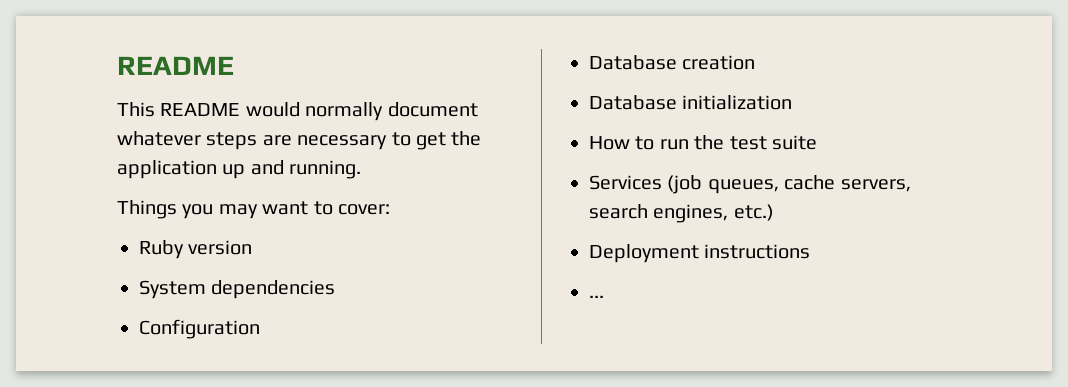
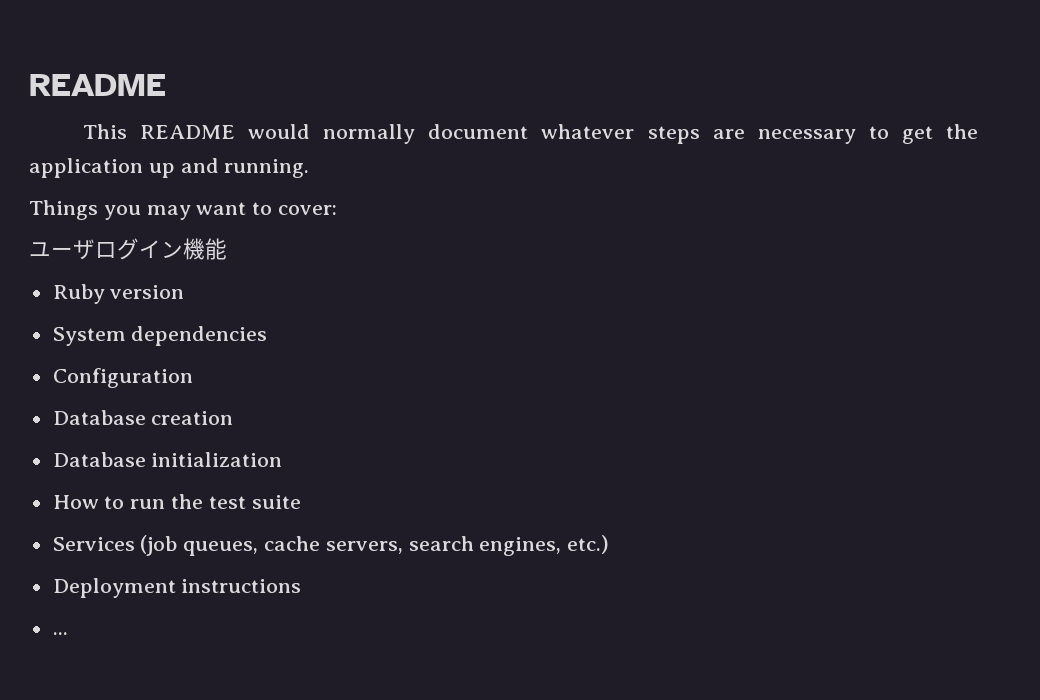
+ ユーザログイン機能

